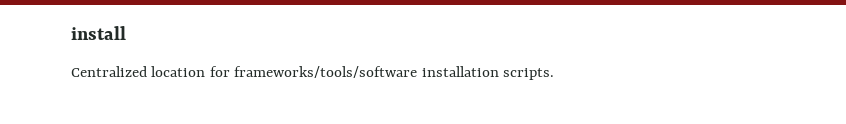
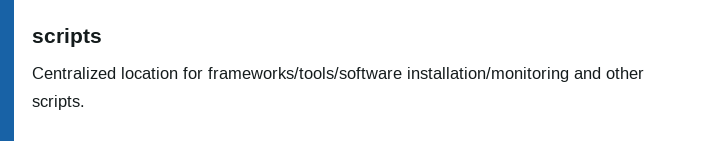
- install
+ scripts
- Centralized location for frameworks/tools/software installation scripts.
+ Centralized location for frameworks/tools/software installation/monitoring and other scripts.

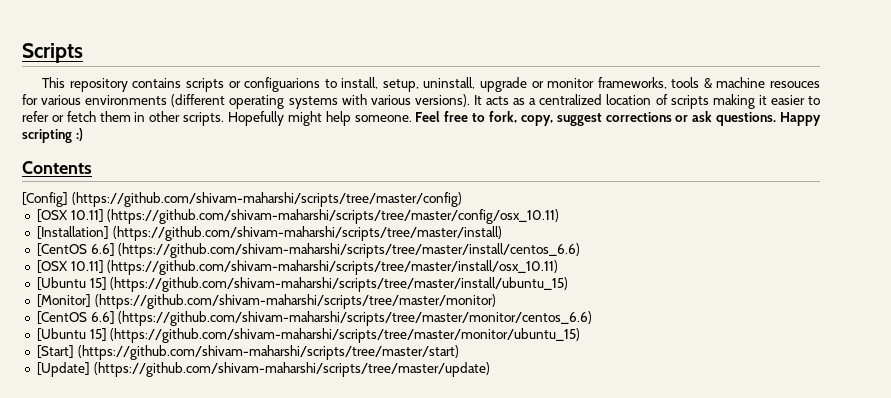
- scripts
- Centralized location for frameworks/tools/software installation/monitoring and other scripts.
+ Scripts
+ This repository contains scripts or configuarions to install, setup, uninstall, upgrade or monitor frameworks, tools & machine resouces for various environments (different operating systems with various versions). It acts as a centralized location of scripts making it easier to refer or fetch them in other scripts. Hopefully might help someone. Feel free to fork, copy, suggest corrections or ask questions. Happy scripting :)
+ Contents
+ [Config] (https://github.com/shivam-maharshi/scripts/tree/master/config)
+ [OSX 10.11] (https://github.com/shivam-maharshi/scripts/tree/master/config/osx_10.11)
+ [Installation] (https://github.com/shivam-maharshi/scripts/tree/master/install)
+ [CentOS 6.6] (https://github.com/shivam-maharshi/scripts/tree/master/install/centos_6.6)
+ [OSX 10.11] (https://github.com/shivam-maharshi/scripts/tree/master/install/osx_10.11)
+ [Ubuntu 15] (https://github.com/shivam-maharshi/scripts/tree/master/install/ubuntu_15)
+ [Monitor] (https://github.com/shivam-maharshi/scripts/tree/master/monitor)
+ [CentOS 6.6] (https://github.com/shivam-maharshi/scripts/tree/master/monitor/centos_6.6)
+ [Ubuntu 15] (https://github.com/shivam-maharshi/scripts/tree/master/monitor/ubuntu_15)
+ [Start] (https://github.com/shivam-maharshi/scripts/tree/master/start)
+ [Update] (https://github.com/shivam-maharshi/scripts/tree/master/update)

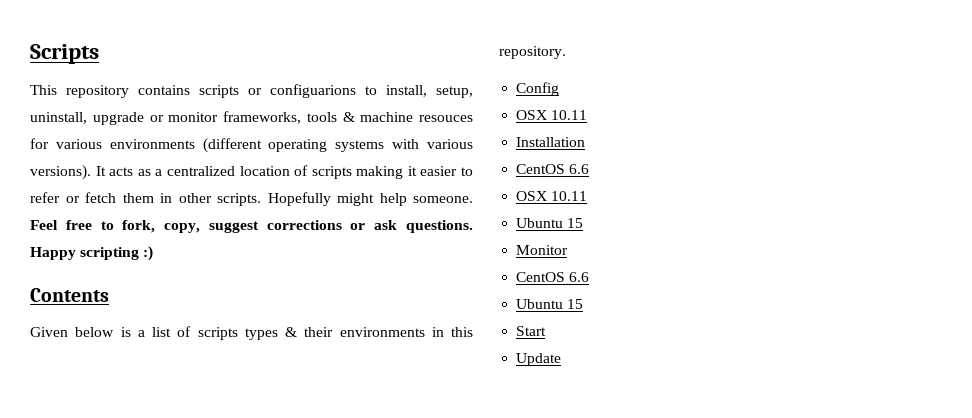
- [Config] (https://github.com/shivam-maharshi/scripts/tree/master/config)
- [OSX 10.11] (https://github.com/shivam-maharshi/scripts/tree/master/config/osx_10.11)
- [Installation] (https://github.com/shivam-maharshi/scripts/tree/master/install)
- [CentOS 6.6] (https://github.com/shivam-maharshi/scripts/tree/master/install/centos_6.6)
- [OSX 10.11] (https://github.com/shivam-maharshi/scripts/tree/master/install/osx_10.11)
- [Ubuntu 15] (https://github.com/shivam-maharshi/scripts/tree/master/install/ubuntu_15)
- [Monitor] (https://github.com/shivam-maharshi/scripts/tree/master/monitor)
- [CentOS 6.6] (https://github.com/shivam-maharshi/scripts/tree/master/monitor/centos_6.6)
- [Ubuntu 15] (https://github.com/shivam-maharshi/scripts/tree/master/monitor/ubuntu_15)
- [Start] (https://github.com/shivam-maharshi/scripts/tree/master/start)
- [Update] (https://github.com/shivam-maharshi/scripts/tree/master/update)
+ Given below is a list of scripts types & their environments in this repository.
+ Config
+ OSX 10.11
+ Installation
+ CentOS 6.6
+ OSX 10.11
+ Ubuntu 15
+ Monitor
+ CentOS 6.6
+ Ubuntu 15
+ Start
+ Update

